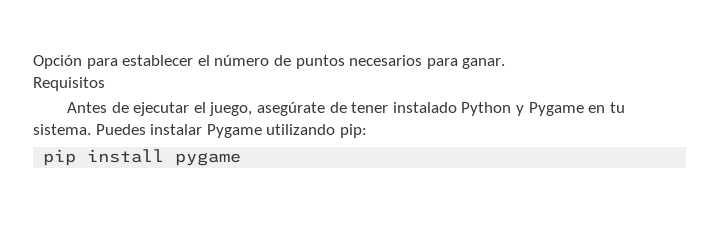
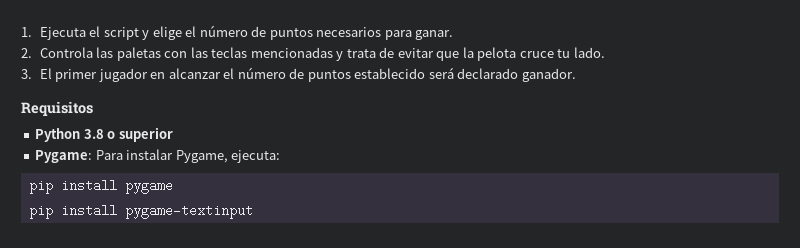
- Opción para establecer el número de puntos necesarios para ganar.
+ 1. Ejecuta el script y elige el número de puntos necesarios para ganar.
+ 2. Controla las paletas con las teclas mencionadas y trata de evitar que la pelota cruce tu lado.
+ 3. El primer jugador en alcanzar el número de puntos establecido será declarado ganador.
  Requisitos
- Antes de ejecutar el juego, asegúrate de tener instalado Python y Pygame en tu sistema. Puedes instalar Pygame utilizando pip:
+ Python 3.8 o superior
+ Pygame: Para instalar Pygame, ejecuta:
+ pip install pygame-textinput

